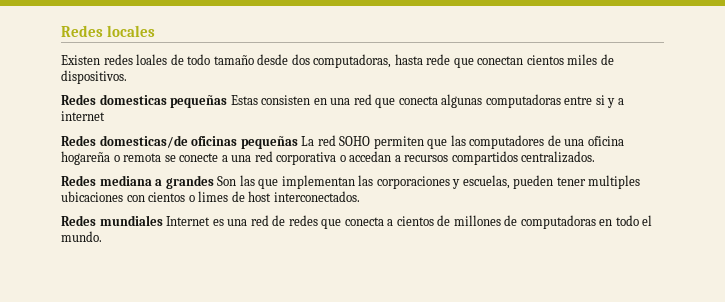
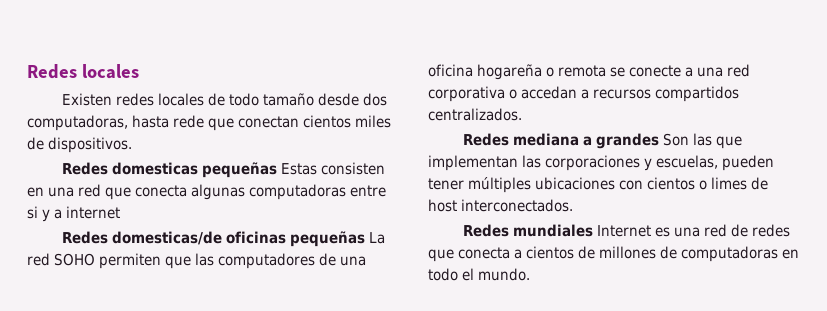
- Existen redes loales de todo tamaño desde dos computadoras, hasta rede que conectan cientos miles de dispositivos.
+ Existen redes locales de todo tamaño desde dos computadoras, hasta rede que conectan cientos miles de dispositivos.
- Redes mediana a grandes Son las que implementan las corporaciones y escuelas, pueden tener multiples ubicaciones con cientos o limes de host interconectados.
+ Redes mediana a grandes Son las que implementan las corporaciones y escuelas, pueden tener múltiples ubicaciones con cientos o limes de host interconectados.

